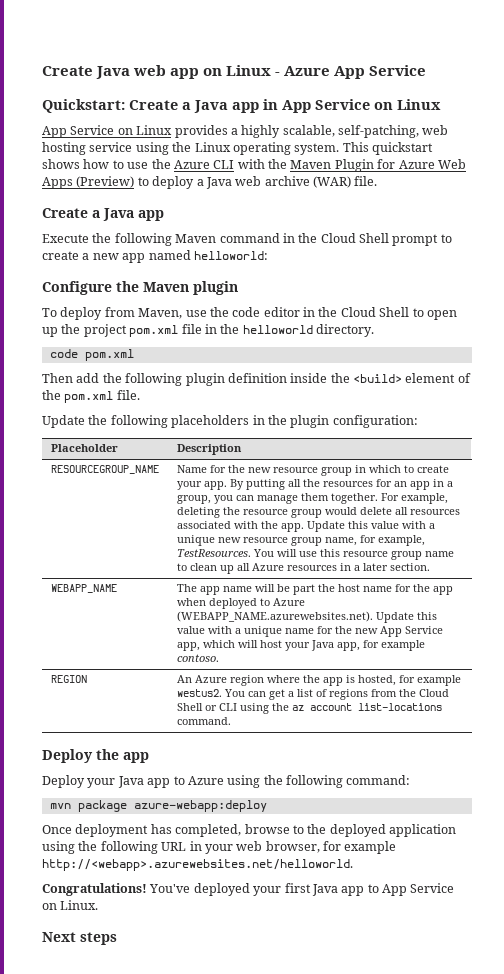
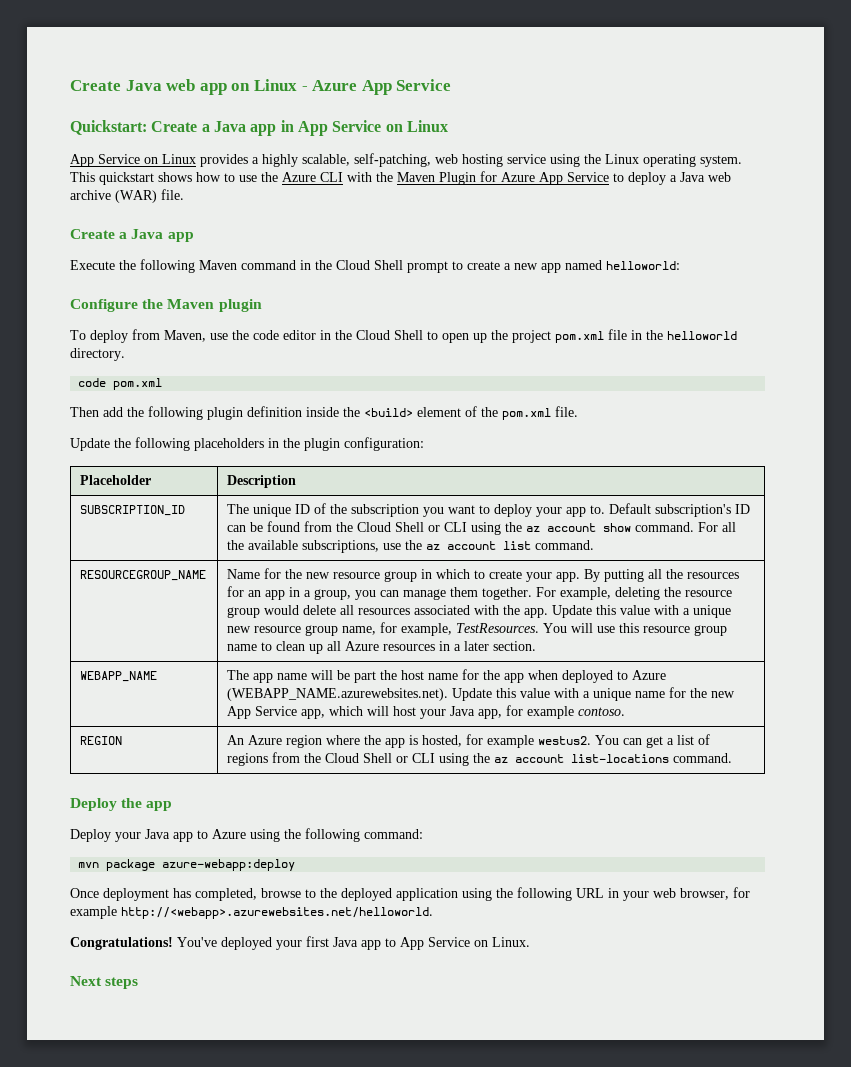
- This quickstart shows how to use the Azure CLI with the Maven Plugin for Azure Web Apps (Preview) to deploy a Java web archive (WAR) file.
+ This quickstart shows how to use the Azure CLI with the Maven Plugin for Azure App Service to deploy a Java web archive (WAR) file.
+ SUBSCRIPTION_ID | The unique ID of the subscription you want to deploy your app to. Default subscription's ID can be found from the Cloud Shell or CLI using the az account show command. For all the available subscriptions, use the az account list command.

